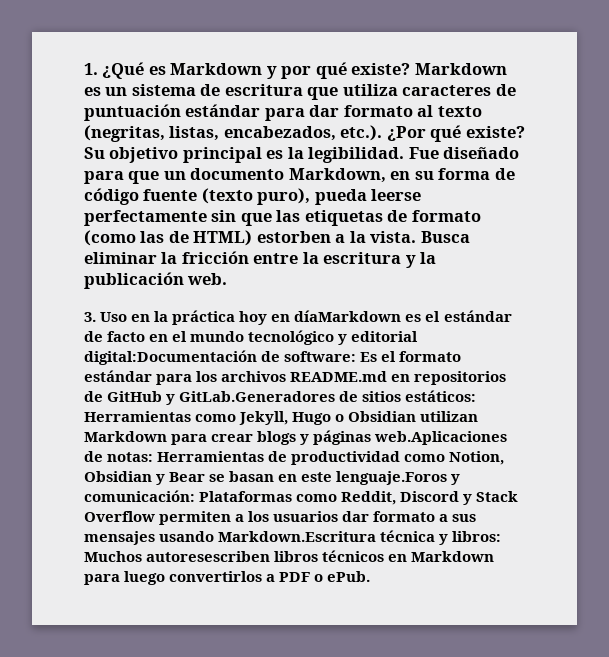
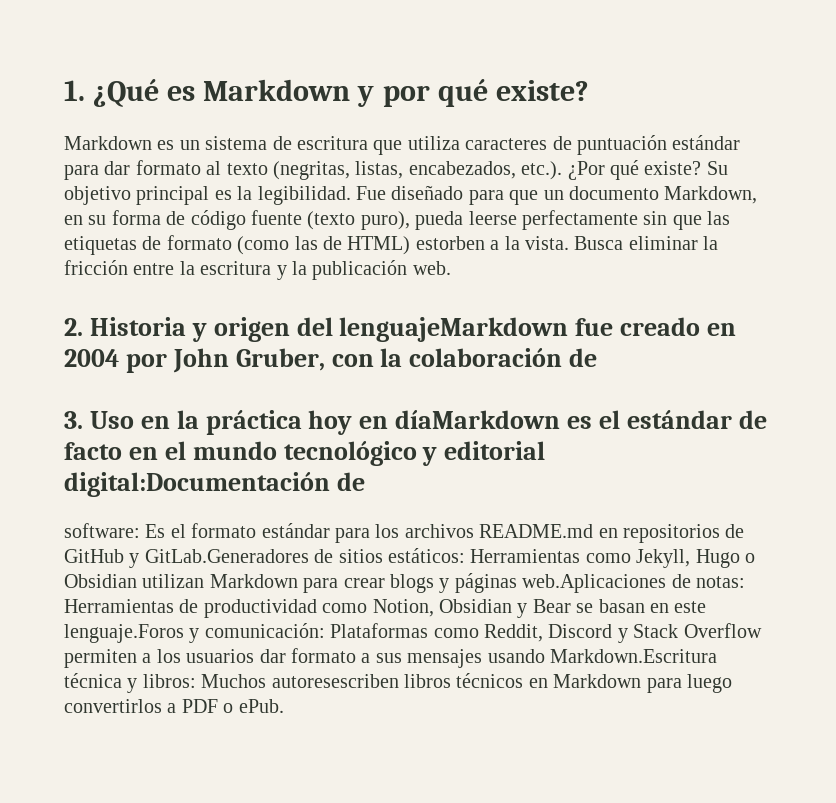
- 1. ¿Qué es Markdown y por qué existe? Markdown es un sistema de escritura que utiliza caracteres de puntuación estándar para dar formato al texto (negritas, listas, encabezados, etc.). ¿Por qué existe?
+ 1. ¿Qué es Markdown y por qué existe?
+ Markdown es un sistema de escritura que utiliza caracteres de puntuación estándar para dar formato al texto (negritas, listas, encabezados, etc.). ¿Por qué existe?
+ 2. Historia y origen del lenguajeMarkdown fue creado en 2004 por John Gruber, con la colaboración de
- 3. Uso en la práctica hoy en díaMarkdown es el estándar de facto en el mundo tecnológico y editorial digital:Documentación de software:
+ 3. Uso en la práctica hoy en díaMarkdown es el estándar de facto en el mundo tecnológico y editorial digital:Documentación de
+ software:

